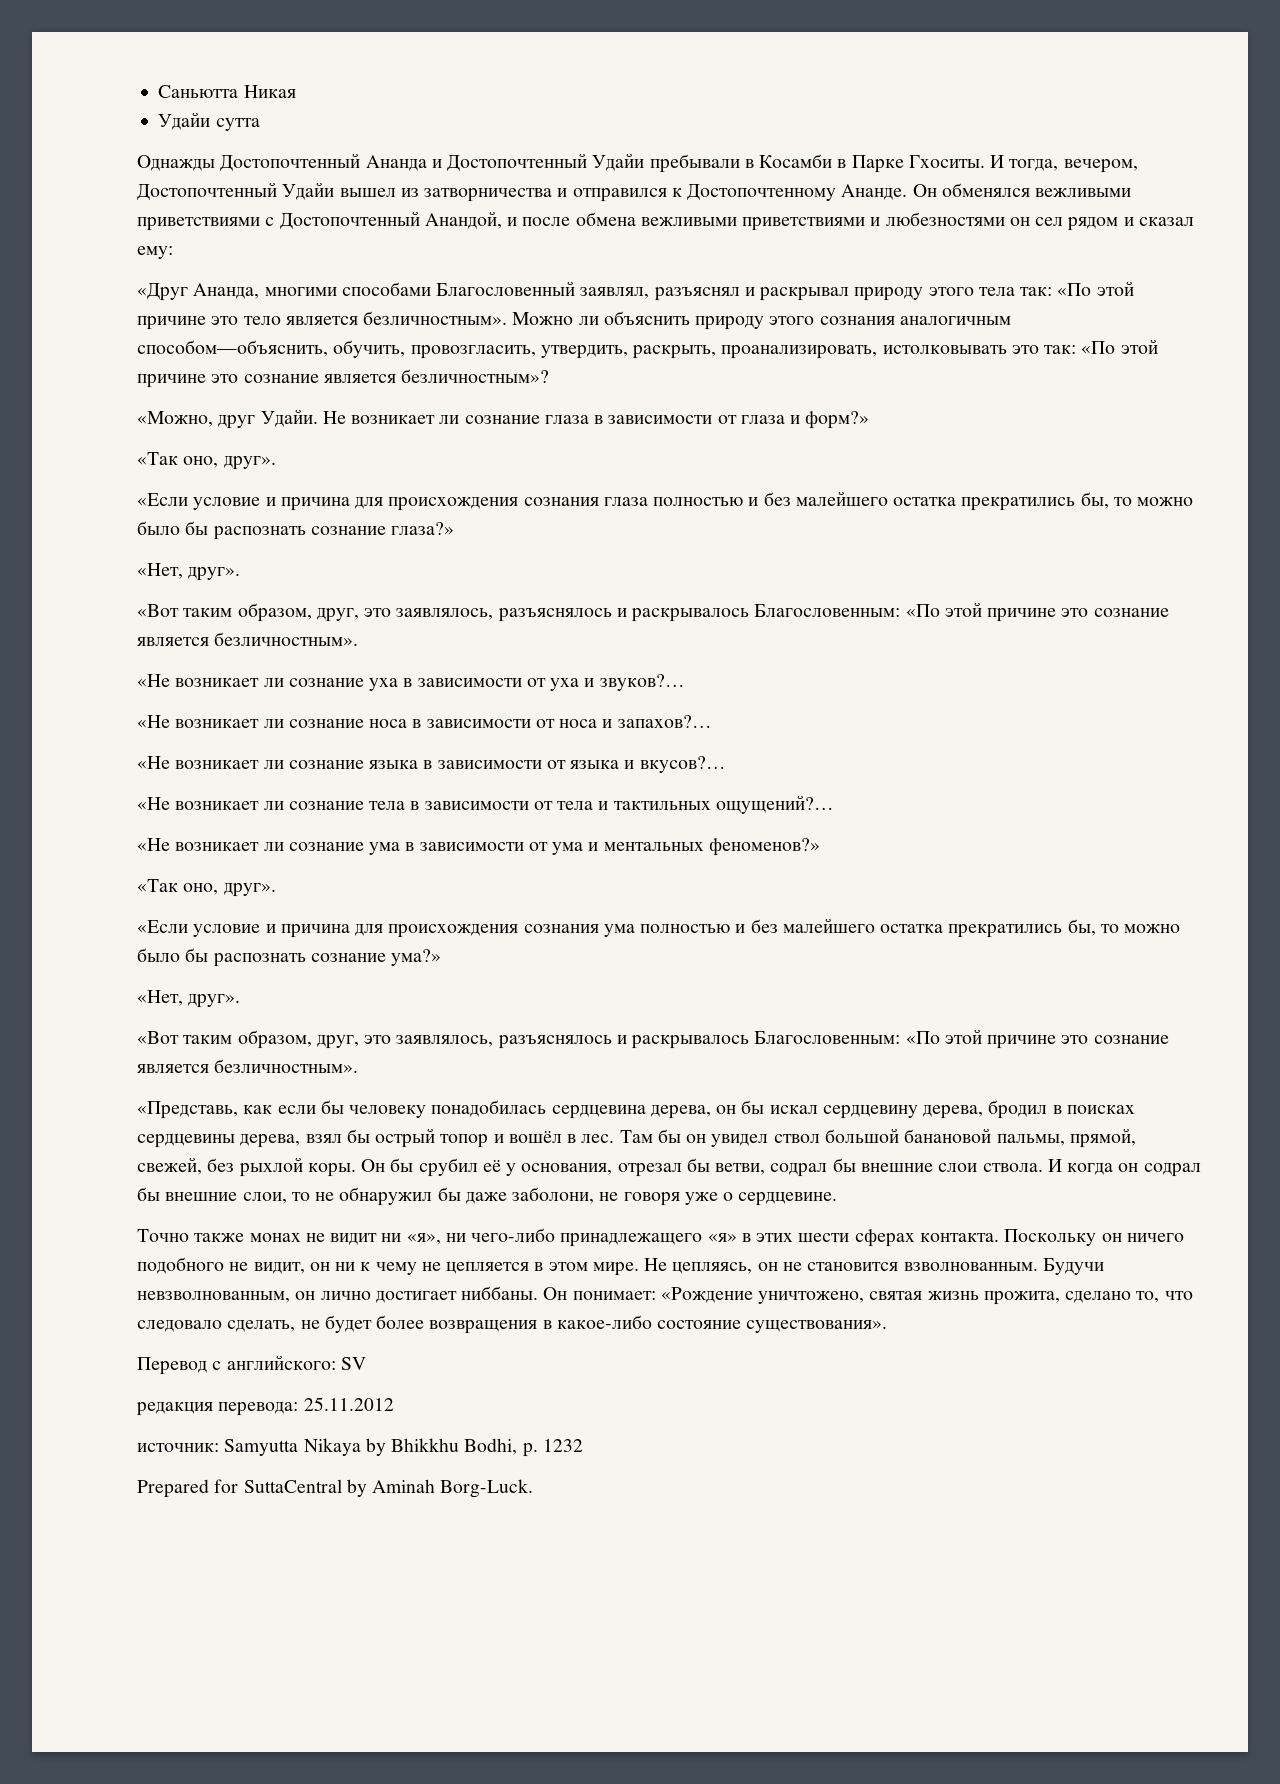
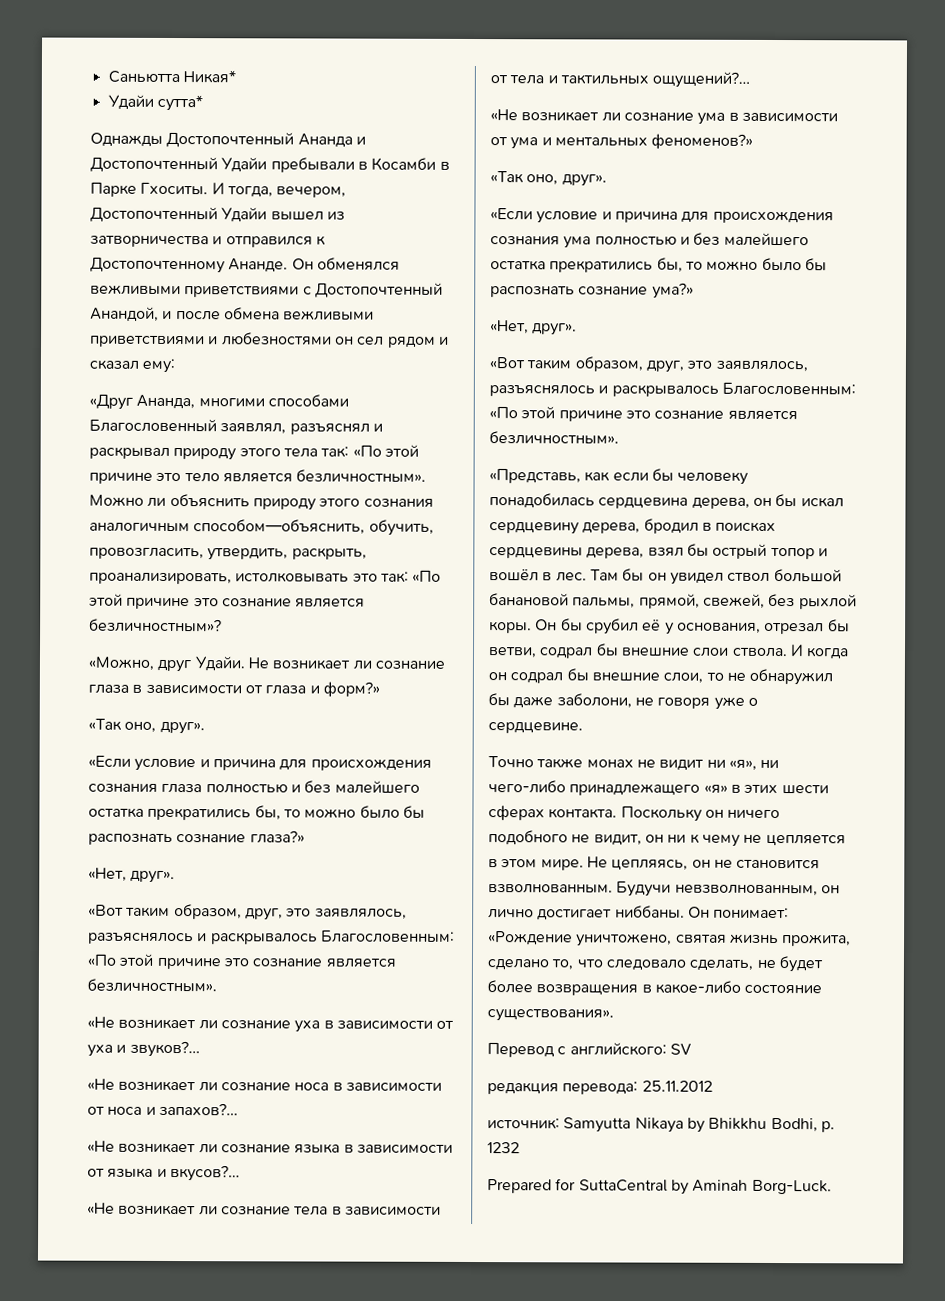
- Саньютта Никая
- Удайи сутта
+ Саньютта Никая*
+ Удайи сутта*

